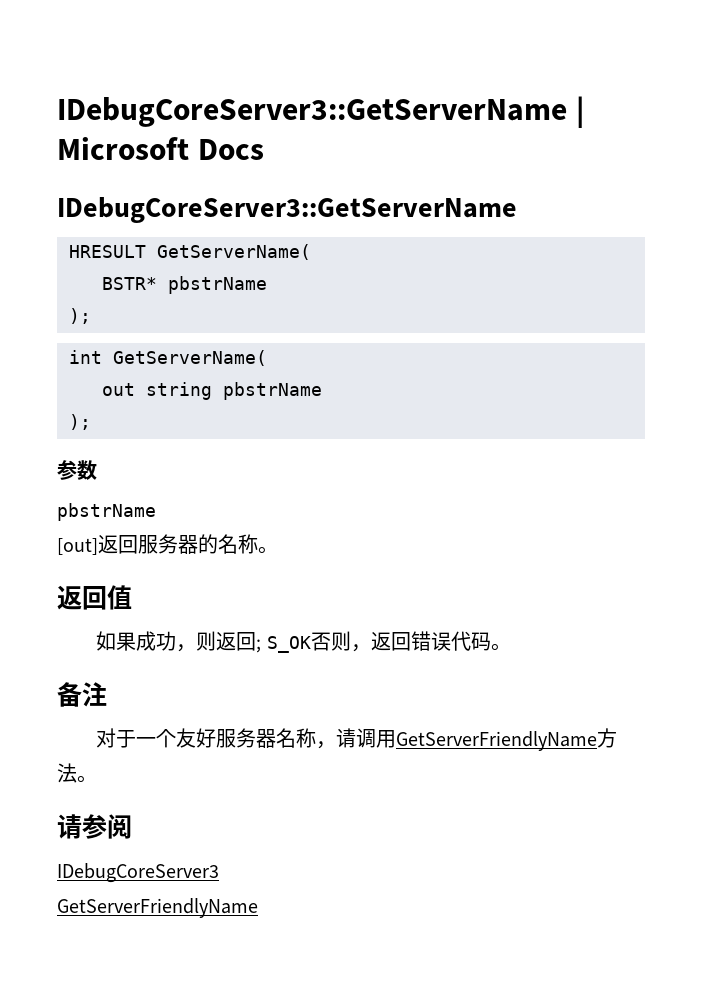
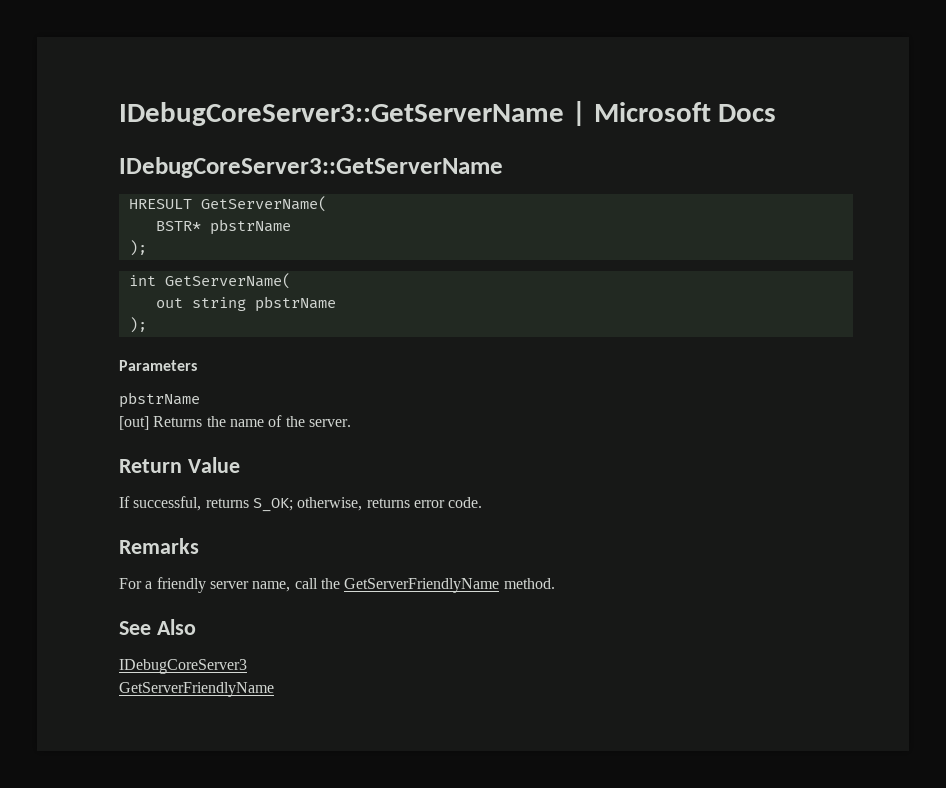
- 参数
+ Parameters
- [out]返回服务器的名称。
- 返回值
- 如果成功，则返回; S_OK否则，返回错误代码。
- 备注
- 对于一个友好服务器名称，请调用GetServerFriendlyName方法。
- 请参阅
+ [out] Returns the name of the server.
+ Return Value
+ If successful, returns S_OK; otherwise, returns error code.
+ Remarks
+ For a friendly server name, call the GetServerFriendlyName method.
+ See Also

